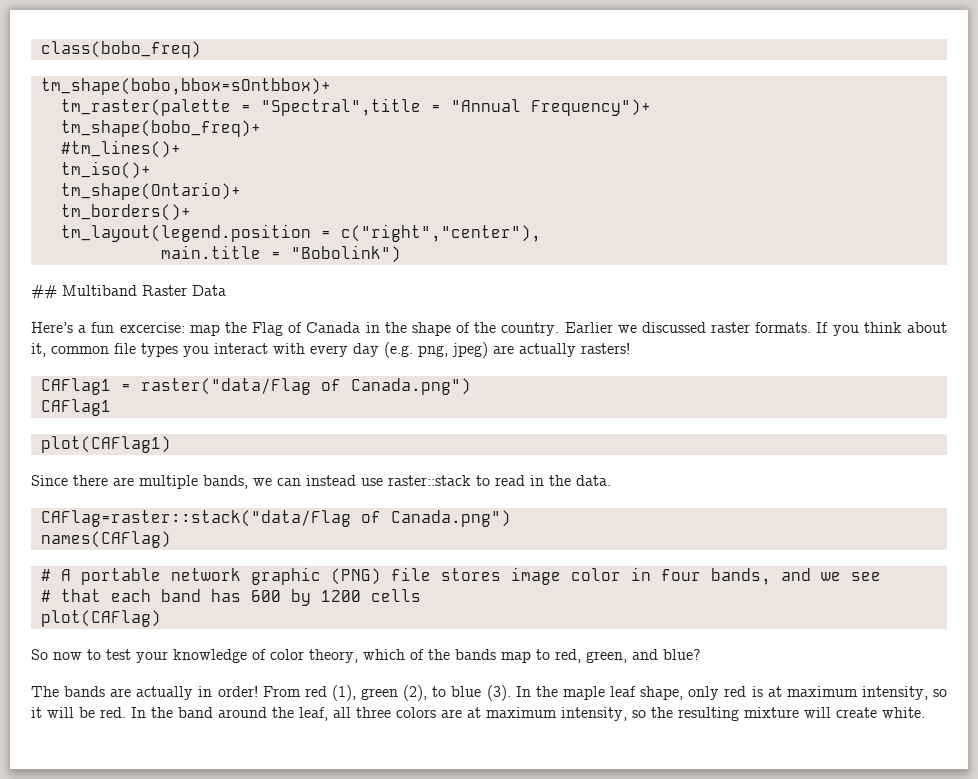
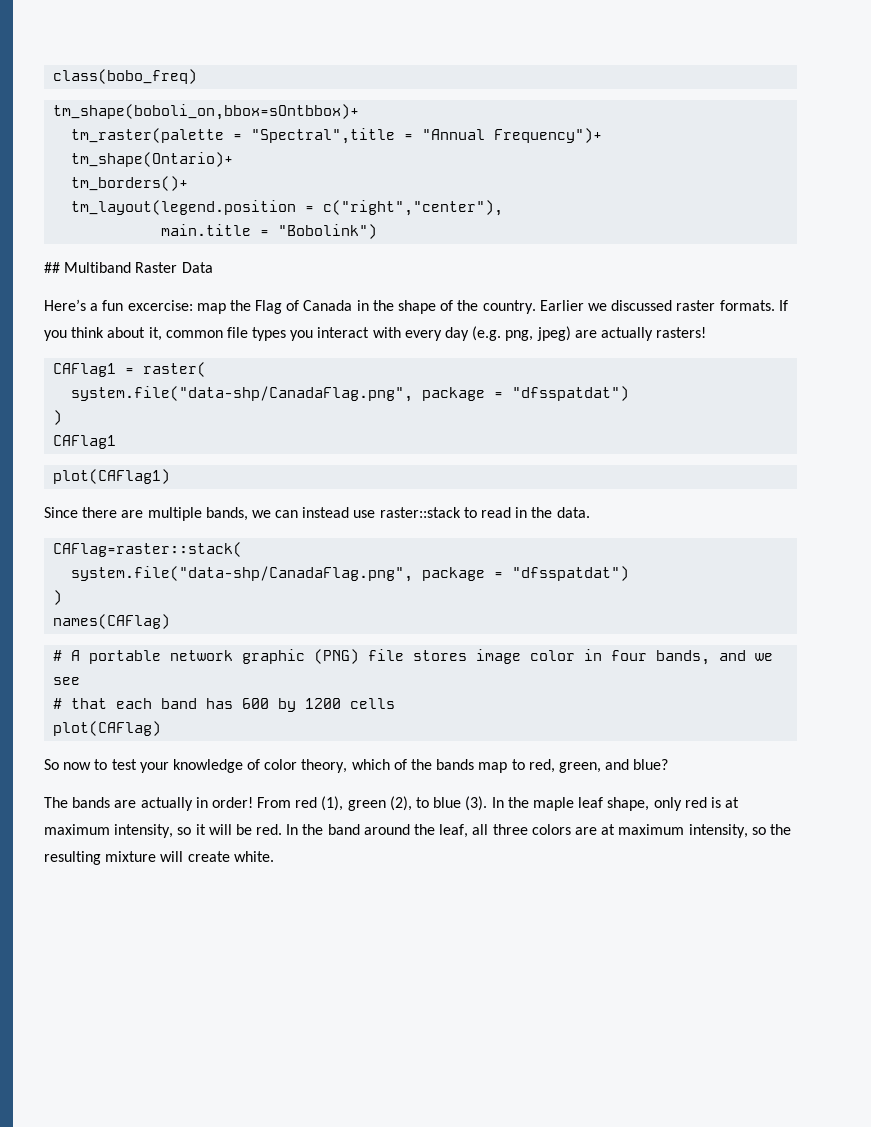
- tm_shape(bobo,bbox=sOntbbox)+
+ tm_shape(boboli_on,bbox=sOntbbox)+
- tm_shape(bobo_freq)+
- #tm_lines()+
- tm_iso()+
- CAFlag1 = raster("data/Flag of Canada.png")
+ CAFlag1 = raster(
+ system.file("data-shp/CanadaFlag.png", package = "dfsspatdat")
+ )
- CAFlag=raster::stack("data/Flag of Canada.png")
+ CAFlag=raster::stack(
+ system.file("data-shp/CanadaFlag.png", package = "dfsspatdat")
+ )

